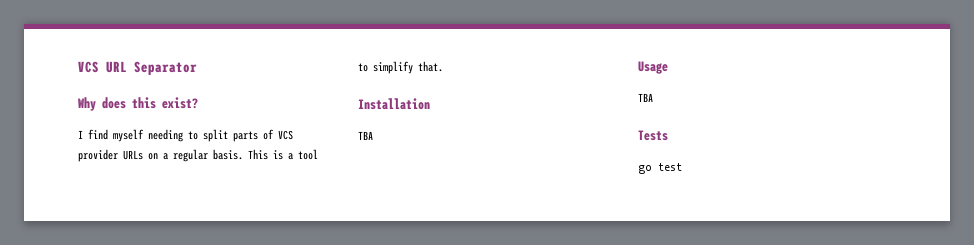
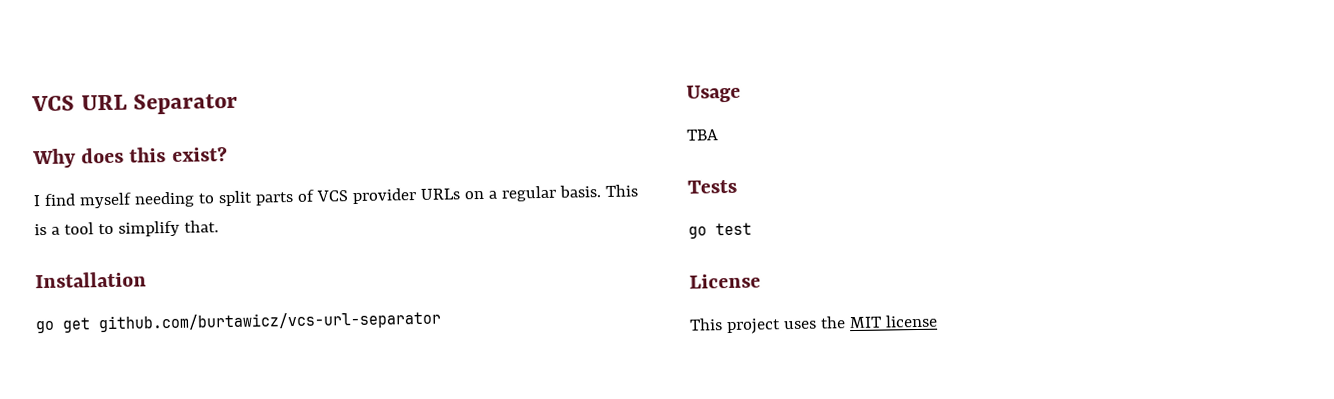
  Installation
- TBA
+ go get github.com/burtawicz/vcs-url-separator
+ License
+ This project uses the MIT license

